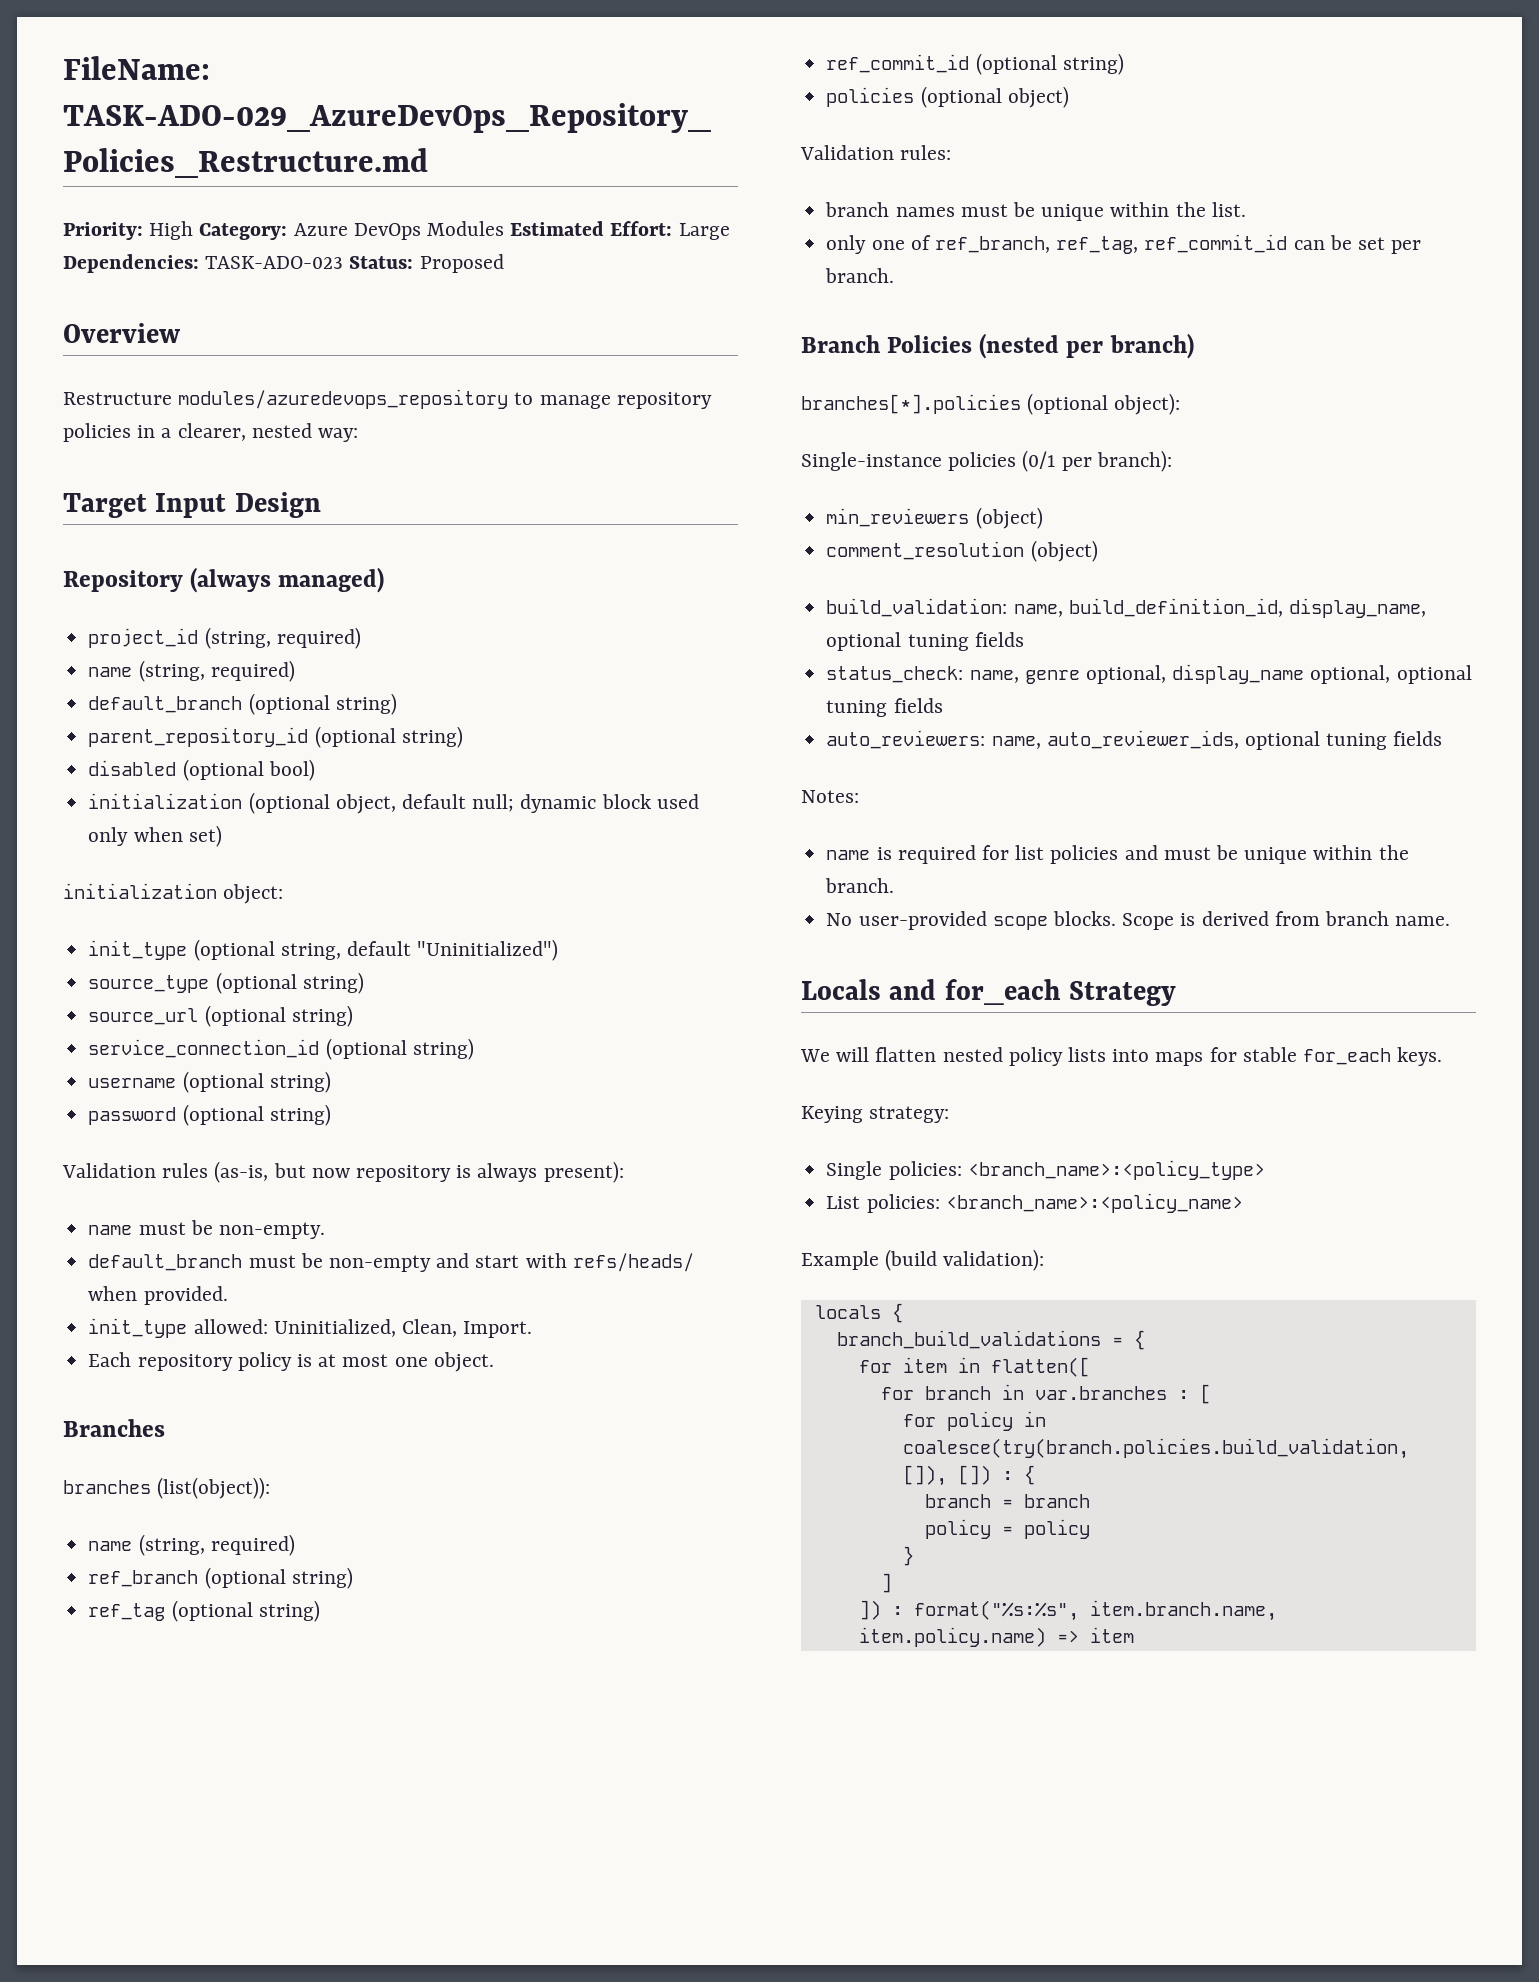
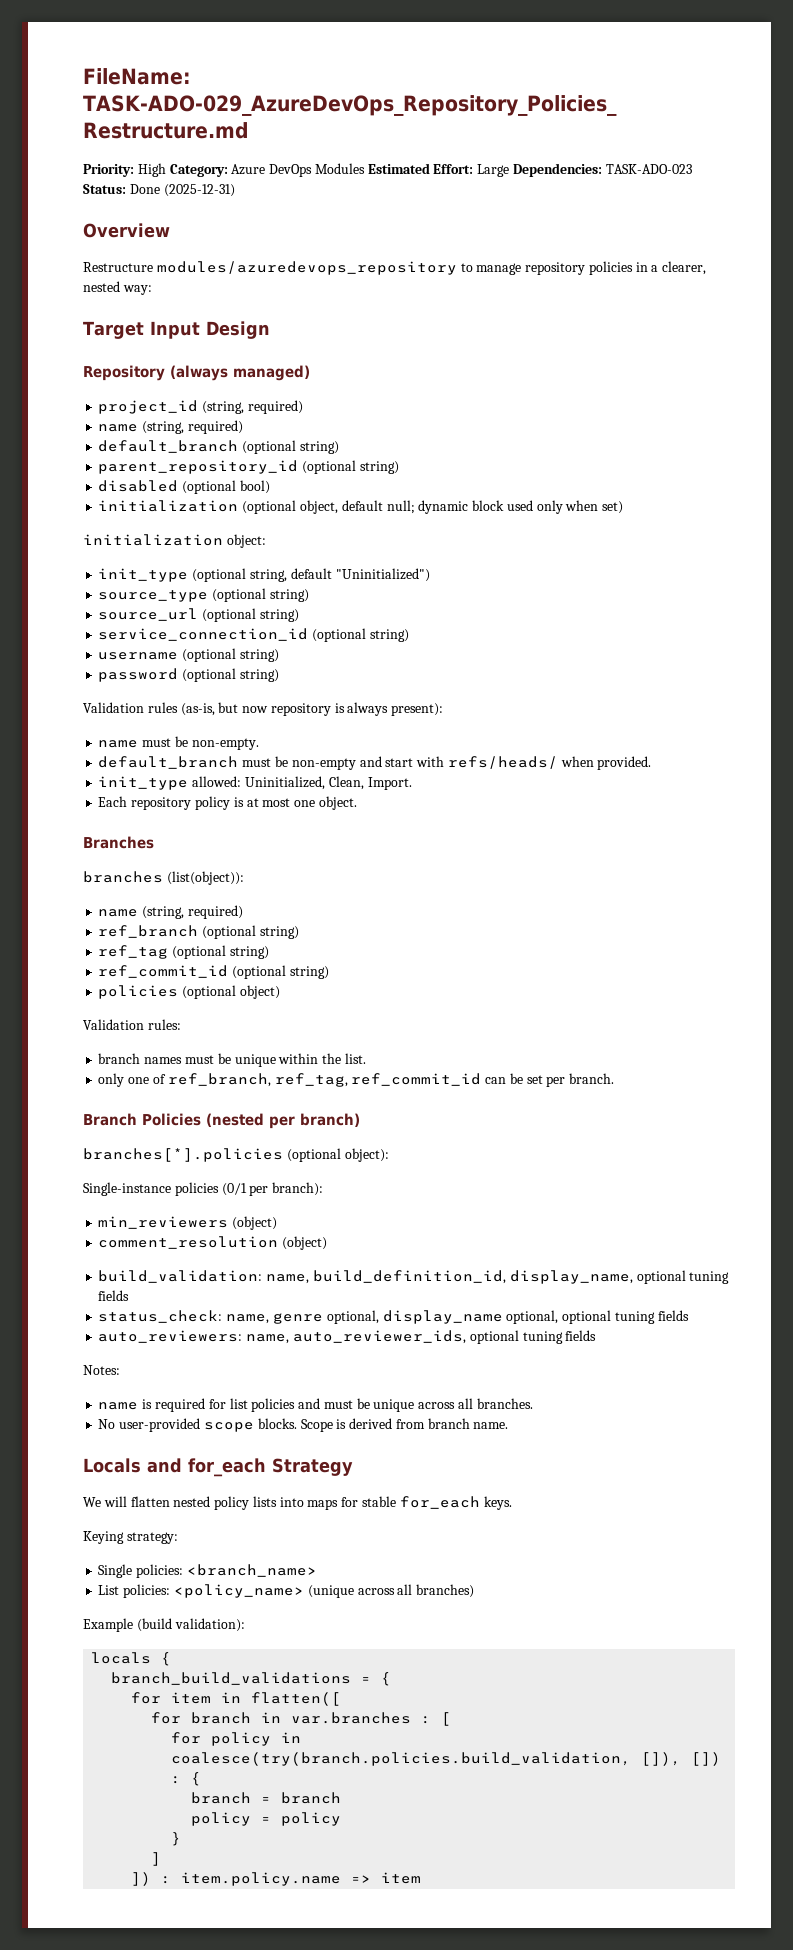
- Priority: High Category: Azure DevOps Modules Estimated Effort: Large Dependencies: TASK-ADO-023 Status: Proposed
+ Priority: High Category: Azure DevOps Modules Estimated Effort: Large Dependencies: TASK-ADO-023 Status: Done (2025-12-31)
- name is required for list policies and must be unique within the branch.
+ name is required for list policies and must be unique across all branches.
- Single policies: <branch_name>:<policy_type>
+ Single policies: <branch_name>
- List policies: <branch_name>:<policy_name>
+ List policies: <policy_name> (unique across all branches)
- ]) : format("%s:%s", item.branch.name, item.policy.name) => item
+ ]) : item.policy.name => item

